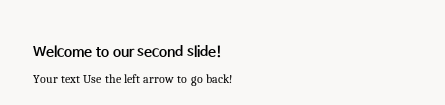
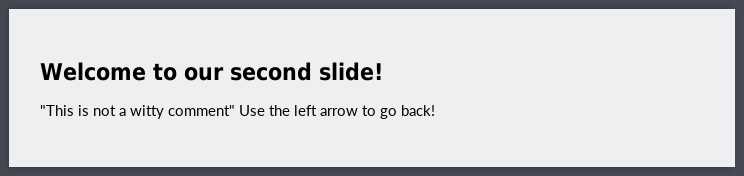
- Your text Use the left arrow to go back!
+ "This is not a witty comment" Use the left arrow to go back!

